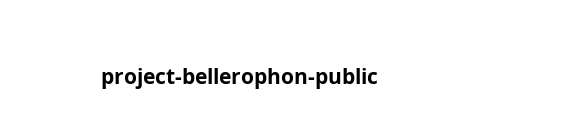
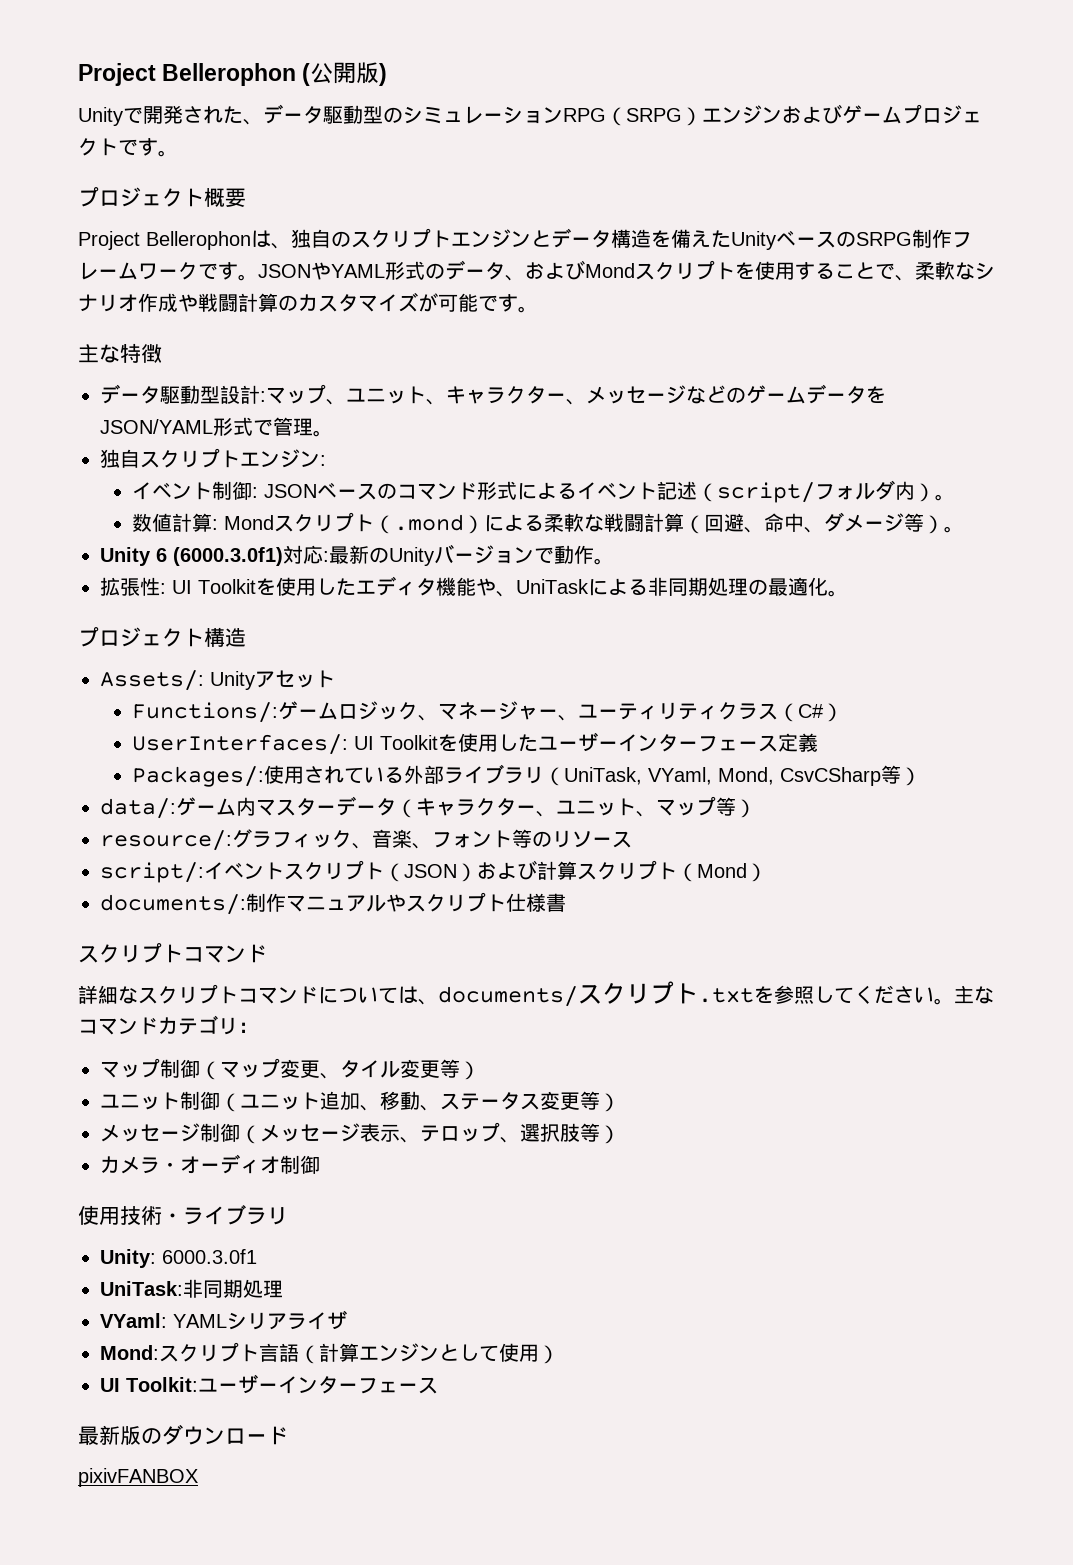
- project-bellerophon-public
+ Project Bellerophon (公開版)
+ Unityで開発された、データ駆動型のシミュレーションRPG（SRPG）エンジンおよびゲームプロジェクトです。
+ プロジェクト概要
+ Project Bellerophonは、独自のスクリプトエンジンとデータ構造を備えたUnityベースのSRPG制作フレームワークです。JSONやYAML形式のデータ、およびMondスクリプトを使用することで、柔軟なシナリオ作成や戦闘計算のカスタマイズが可能です。
+ 主な特徴
+ データ駆動型設計:マップ、ユニット、キャラクター、メッセージなどのゲームデータをJSON/YAML形式で管理。
+ 独自スクリプトエンジン:
+ イベント制御: JSONベースのコマンド形式によるイベント記述（script/フォルダ内）。
+ 数値計算: Mondスクリプト（.mond）による柔軟な戦闘計算（回避、命中、ダメージ等）。
+ Unity 6 (6000.3.0f1)対応:最新のUnityバージョンで動作。
+ 拡張性: UI Toolkitを使用したエディタ機能や、UniTaskによる非同期処理の最適化。
+ プロジェクト構造
+ Assets/: Unityアセット
+ Functions/:ゲームロジック、マネージャー、ユーティリティクラス（C#）
+ UserInterfaces/: UI Toolkitを使用したユーザーインターフェース定義
+ Packages/:使用されている外部ライブラリ（UniTask, VYaml, Mond, CsvCSharp等）
+ data/:ゲーム内マスターデータ（キャラクター、ユニット、マップ等）
+ resource/:グラフィック、音楽、フォント等のリソース
+ script/:イベントスクリプト（JSON）および計算スクリプト（Mond）
+ documents/:制作マニュアルやスクリプト仕様書
+ スクリプトコマンド
+ 詳細なスクリプトコマンドについては、documents/スクリプト.txtを参照してください。主なコマンドカテゴリ：
+ マップ制御（マップ変更、タイル変更等）
+ ユニット制御（ユニット追加、移動、ステータス変更等）
+ メッセージ制御（メッセージ表示、テロップ、選択肢等）
+ カメラ・オーディオ制御
+ 使用技術・ライブラリ
+ Unity: 6000.3.0f1
+ UniTask:非同期処理
+ VYaml: YAMLシリアライザ
+ Mond:スクリプト言語（計算エンジンとして使用）
+ UI Toolkit:ユーザーインターフェース
+ 最新版のダウンロード
+ pixivFANBOX

